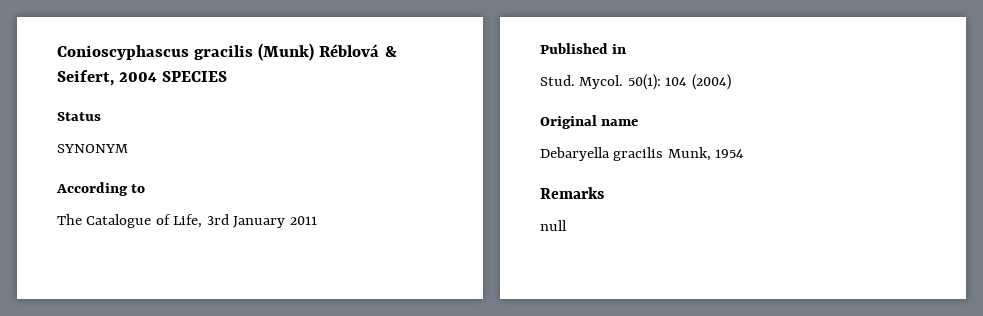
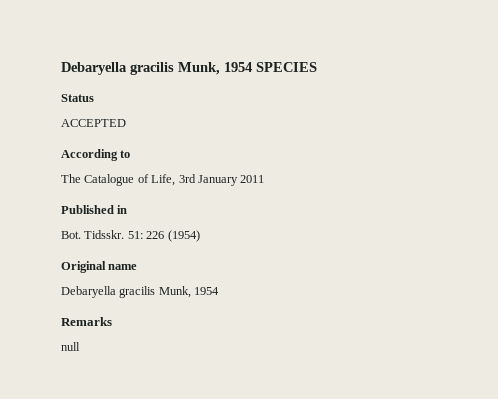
- Conioscyphascus gracilis (Munk) Réblová & Seifert, 2004 SPECIES
+ Debaryella gracilis Munk, 1954 SPECIES
- SYNONYM
+ ACCEPTED
- Stud. Mycol. 50(1): 104 (2004)
+ Bot. Tidsskr. 51: 226 (1954)

